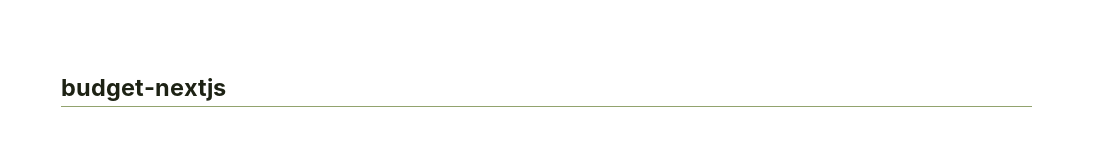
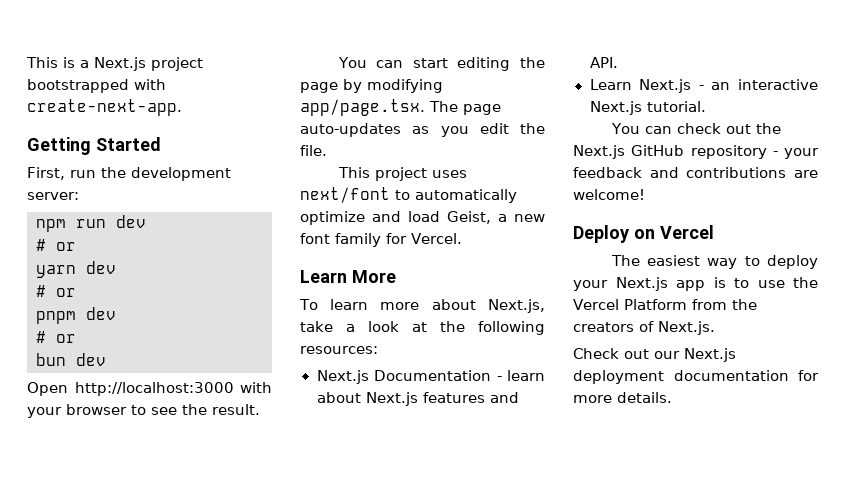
- budget-nextjs
+ This is a Next.js project bootstrapped with create-next-app.
+ Getting Started
+ First, run the development server:
+ npm run dev
+ # or
+ yarn dev
+ # or
+ pnpm dev
+ # or
+ bun dev
+ Open http://localhost:3000 with your browser to see the result.
+ You can start editing the page by modifying app/page.tsx. The page auto-updates as you edit the file.
+ This project uses next/font to automatically optimize and load Geist, a new font family for Vercel.
+ Learn More
+ To learn more about Next.js, take a look at the following resources:
+ Next.js Documentation - learn about Next.js features and API.
+ Learn Next.js - an interactive Next.js tutorial.
+ You can check out the Next.js GitHub repository - your feedback and contributions are welcome!
+ Deploy on Vercel
+ The easiest way to deploy your Next.js app is to use the Vercel Platform from the creators of Next.js.
+ Check out our Next.js deployment documentation for more details.

